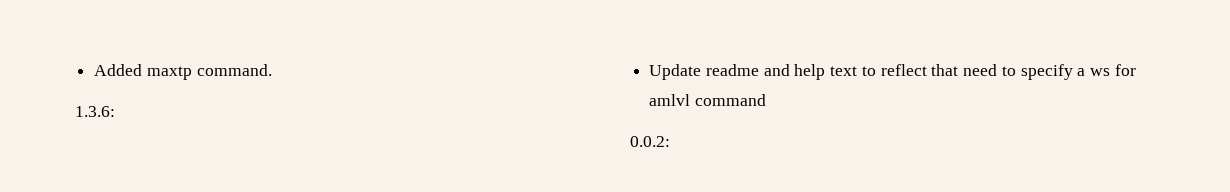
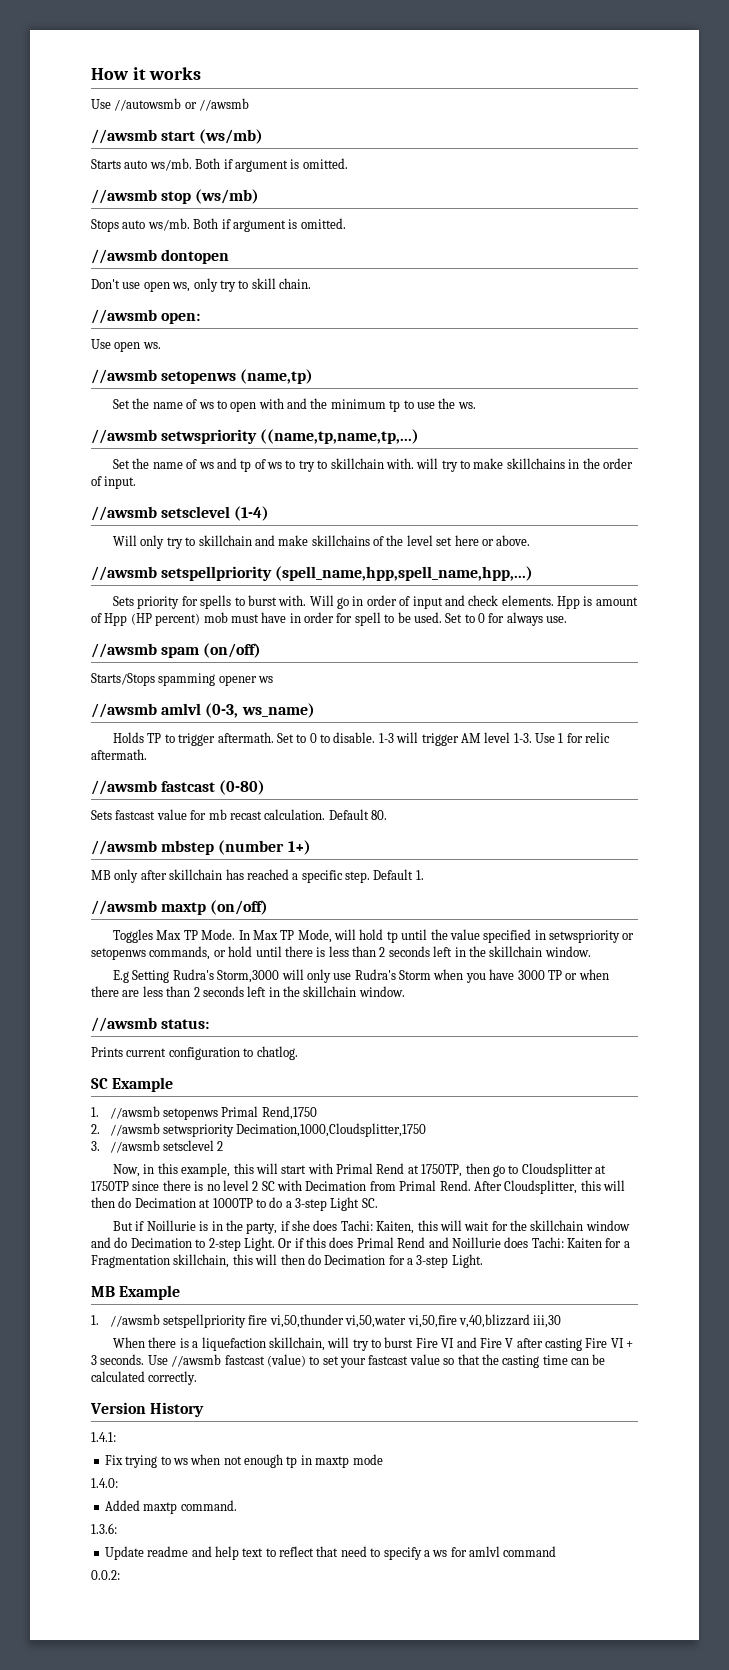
+ How it works
+ Use //autowsmb or //awsmb
+ //awsmb start (ws/mb)
+ Starts auto ws/mb. Both if argument is omitted.
+ //awsmb stop (ws/mb)
+ Stops auto ws/mb. Both if argument is omitted.
+ //awsmb dontopen
+ Don't use open ws, only try to skill chain.
+ //awsmb open:
+ Use open ws.
+ //awsmb setopenws (name,tp)
+ Set the name of ws to open with and the minimum tp to use the ws.
+ //awsmb setwspriority ((name,tp,name,tp,...)
+ Set the name of ws and tp of ws to try to skillchain with. will try to make skillchains in the order of input.
+ //awsmb setsclevel (1-4)
+ Will only try to skillchain and make skillchains of the level set here or above.
+ //awsmb setspellpriority (spell_name,hpp,spell_name,hpp,...)
+ Sets priority for spells to burst with. Will go in order of input and check elements. Hpp is amount of Hpp (HP percent) mob must have in order for spell to be used. Set to 0 for always use.
+ //awsmb spam (on/off)
+ Starts/Stops spamming opener ws
+ //awsmb amlvl (0-3, ws_name)
+ Holds TP to trigger aftermath. Set to 0 to disable. 1-3 will trigger AM level 1-3. Use 1 for relic aftermath.
+ //awsmb fastcast (0-80)
+ Sets fastcast value for mb recast calculation. Default 80.
+ //awsmb mbstep (number 1+)
+ MB only after skillchain has reached a specific step. Default 1.
+ //awsmb maxtp (on/off)
+ Toggles Max TP Mode. In Max TP Mode, will hold tp until the value specified in setwspriority or setopenws commands, or hold until there is less than 2 seconds left in the skillchain window.
+ E.g Setting Rudra's Storm,3000 will only use Rudra's Storm when you have 3000 TP or when there are less than 2 seconds left in the skillchain window.
+ //awsmb status:
+ Prints current configuration to chatlog.
+ SC Example
+ 1. //awsmb setopenws Primal Rend,1750
+ 2. //awsmb setwspriority Decimation,1000,Cloudsplitter,1750
+ 3. //awsmb setsclevel 2
+ Now, in this example, this will start with Primal Rend at 1750TP, then go to Cloudsplitter at 1750TP since there is no level 2 SC with Decimation from Primal Rend. After Cloudsplitter, this will then do Decimation at 1000TP to do a 3-step Light SC.
+ But if Noillurie is in the party, if she does Tachi: Kaiten, this will wait for the skillchain window and do Decimation to 2-step Light. Or if this does Primal Rend and Noillurie does Tachi: Kaiten for a Fragmentation skillchain, this will then do Decimation for a 3-step Light.
+ MB Example
+ 1. //awsmb setspellpriority fire vi,50,thunder vi,50,water vi,50,fire v,40,blizzard iii,30
+ When there is a liquefaction skillchain, will try to burst Fire VI and Fire V after casting Fire VI + 3 seconds. Use //awsmb fastcast (value) to set your fastcast value so that the casting time can be calculated correctly.
+ Version History
+ 1.4.1:
+ Fix trying to ws when not enough tp in maxtp mode
+ 1.4.0:

